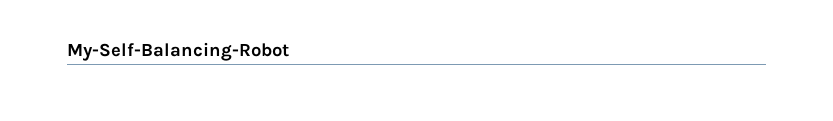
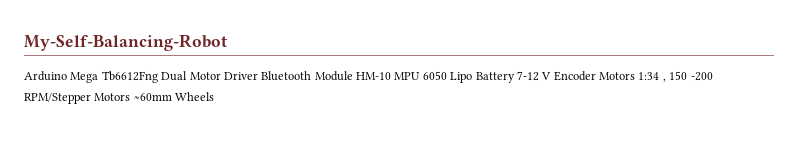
+ Arduino Mega Tb6612Fng Dual Motor Driver Bluetooth Module HM-10 MPU 6050 Lipo Battery 7-12 V Encoder Motors 1:34 , 150 -200 RPM/Stepper Motors ~60mm Wheels

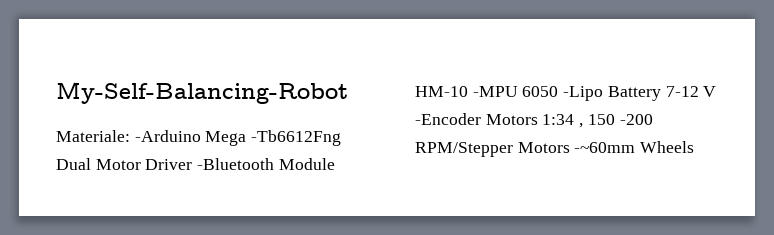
- Arduino Mega Tb6612Fng Dual Motor Driver Bluetooth Module HM-10 MPU 6050 Lipo Battery 7-12 V Encoder Motors 1:34 , 150 -200 RPM/Stepper Motors ~60mm Wheels
+ Materiale: -Arduino Mega -Tb6612Fng Dual Motor Driver -Bluetooth Module HM-10 -MPU 6050 -Lipo Battery 7-12 V -Encoder Motors 1:34 , 150 -200 RPM/Stepper Motors -~60mm Wheels

